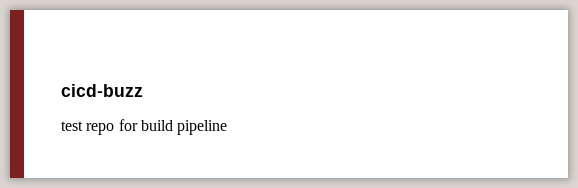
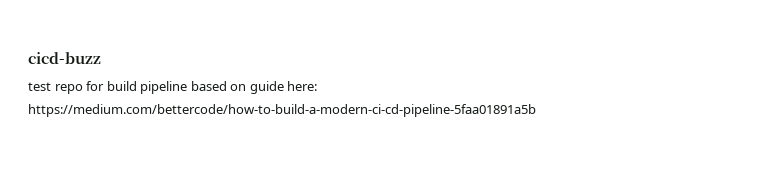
- test repo for build pipeline
+ test repo for build pipeline based on guide here: https://medium.com/bettercode/how-to-build-a-modern-ci-cd-pipeline-5faa01891a5b

